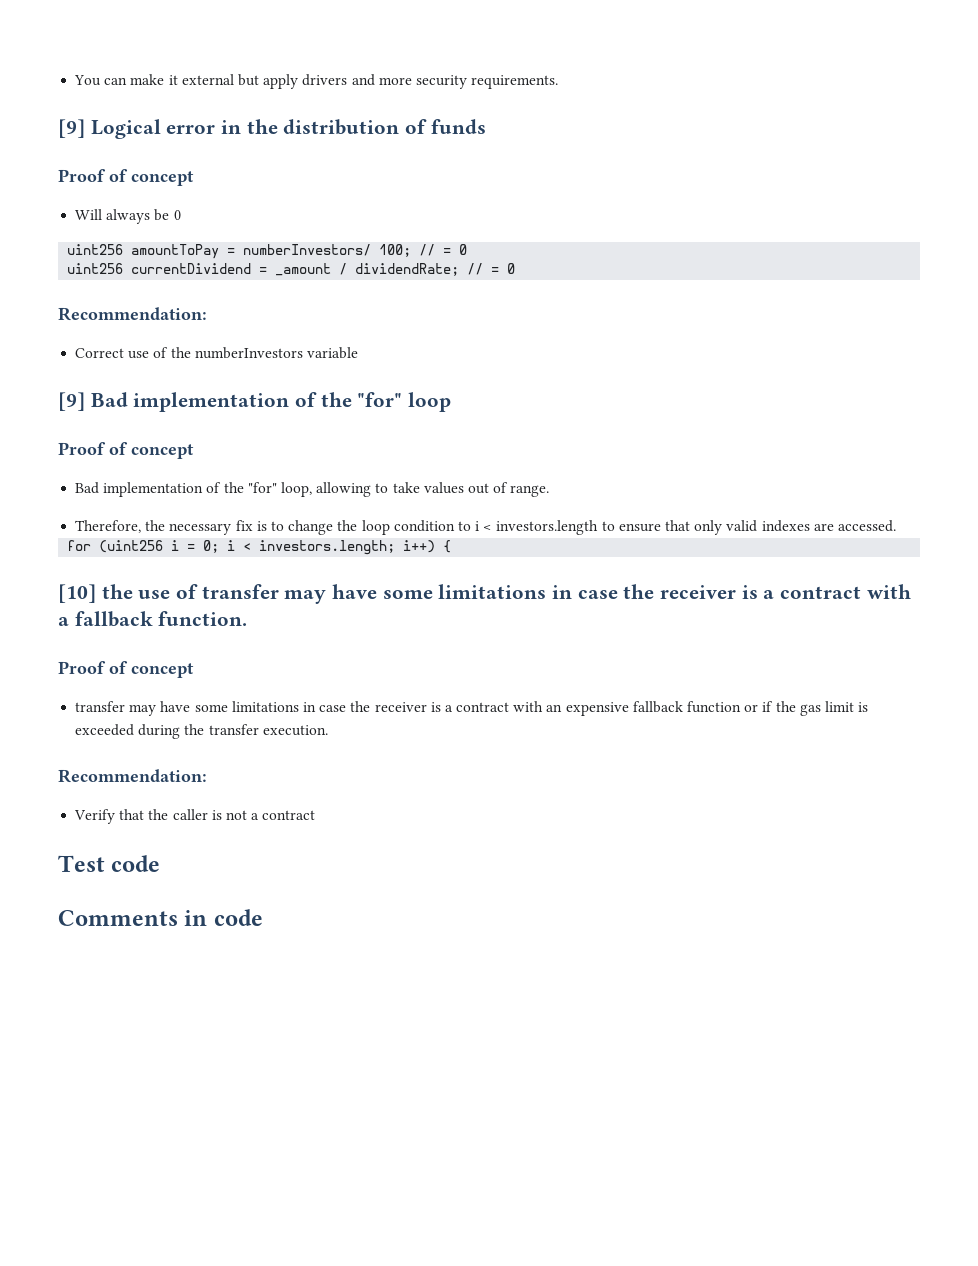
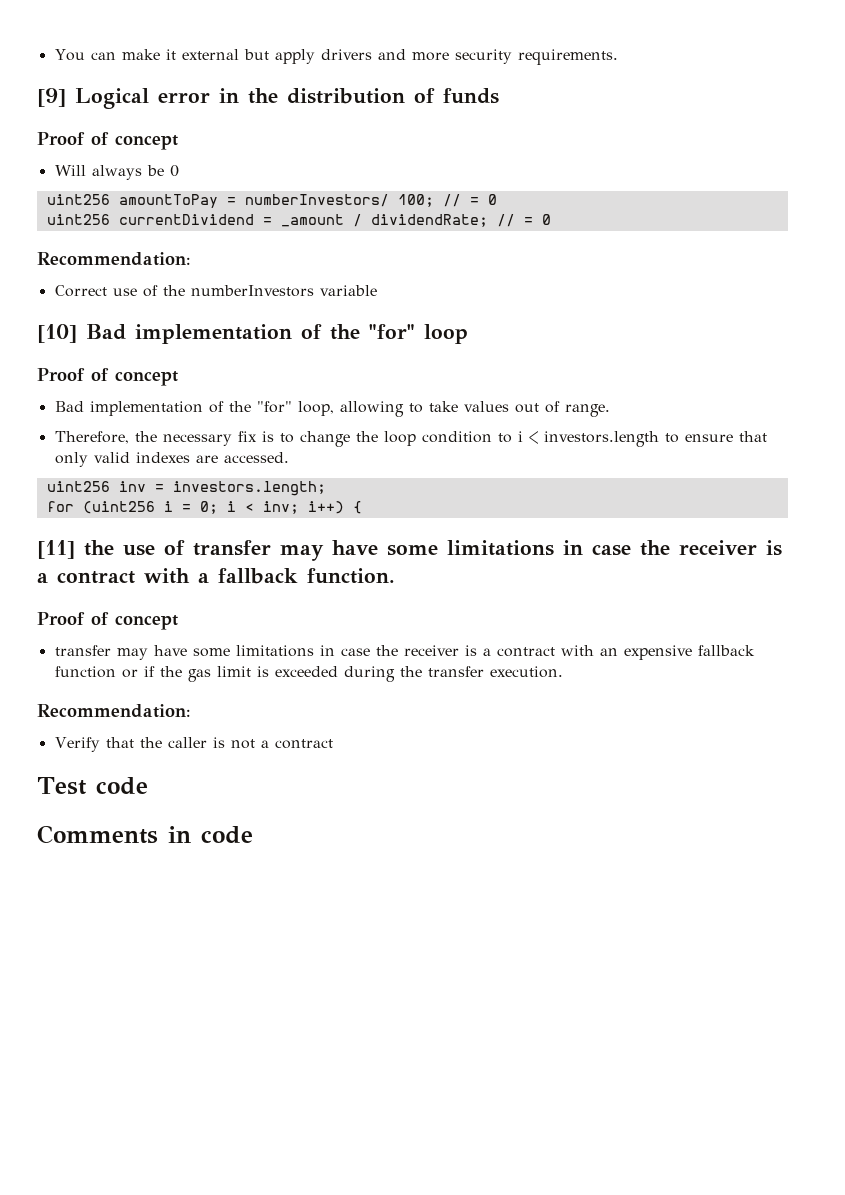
- [9] Bad implementation of the "for" loop
+ [10] Bad implementation of the "for" loop
+ uint256 inv = investors.length;
- for (uint256 i = 0; i < investors.length; i++) {
+ for (uint256 i = 0; i < inv; i++) {
- [10] the use of transfer may have some limitations in case the receiver is a contract with a fallback function.
+ [11] the use of transfer may have some limitations in case the receiver is a contract with a fallback function.

